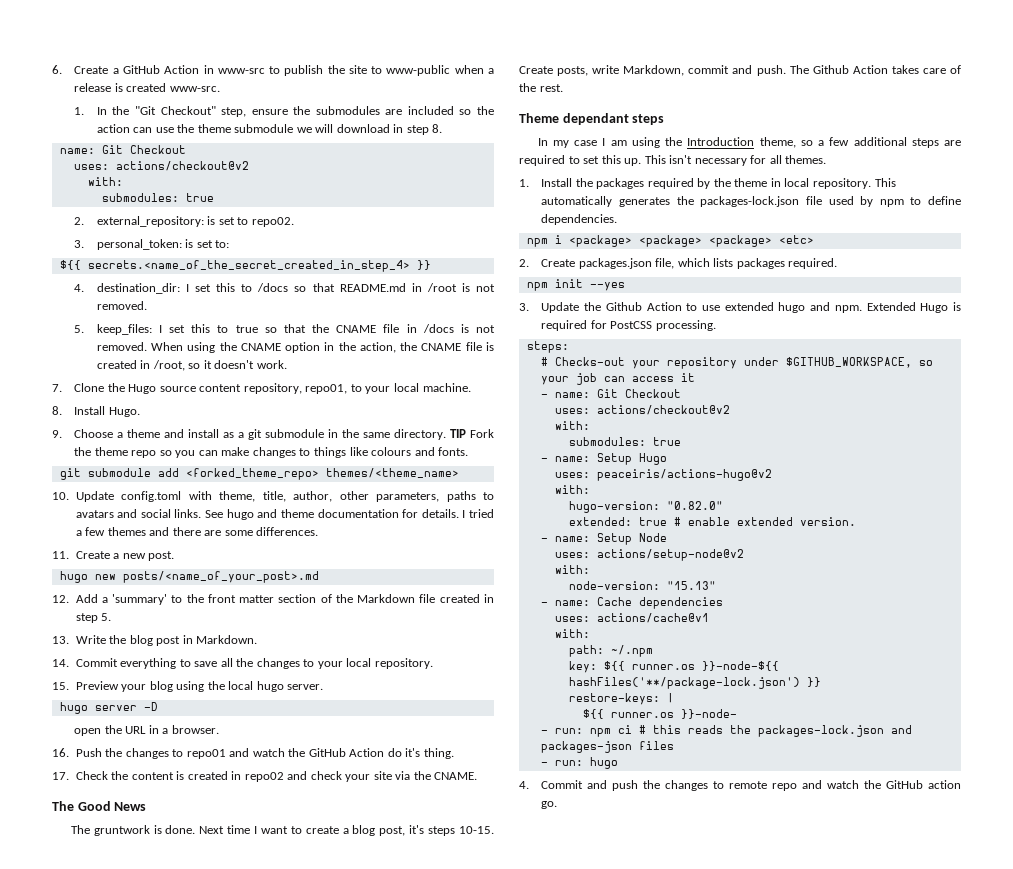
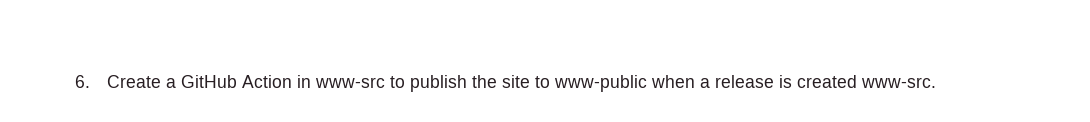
- 1. In the "Git Checkout" step, ensure the submodules are included so the action can use the theme submodule we will download in step 8.
- name: Git Checkout
- uses: actions/checkout@v2
- with:
- submodules: true
- 2. external_repository: is set to repo02.
- 3. personal_token: is set to:
- ${{ secrets.<name_of_the_secret_created_in_step_4> }}
- 4. destination_dir: I set this to /docs so that README.md in /root is not removed.
- 5. keep_files: I set this to true so that the CNAME file in /docs is not removed. When using the CNAME option in the action, the CNAME file is created in /root, so it doesn't work.
- 7. Clone the Hugo source content repository, repo01, to your local machine.
- 8. Install Hugo.
- 9. Choose a theme and install as a git submodule in the same directory. TIP Fork the theme repo so you can make changes to things like colours and fonts.
- git submodule add <forked_theme_repo> themes/<theme_name>
- 10. Update config.toml with theme, title, author, other parameters, paths to avatars and social links. See hugo and theme documentation for details. I tried a few themes and there are some differences.
- 11. Create a new post.
- hugo new posts/<name_of_your_post>.md
- 12. Add a 'summary' to the front matter section of the Markdown file created in step 5.
- 13. Write the blog post in Markdown.
- 14. Commit everything to save all the changes to your local repository.
- 15. Preview your blog using the local hugo server.
- hugo server -D
- open the URL in a browser.
- 16. Push the changes to repo01 and watch the GitHub Action do it's thing.
- 17. Check the content is created in repo02 and check your site via the CNAME.
- The Good News
- The gruntwork is done. Next time I want to create a blog post, it's steps 10-15. Create posts, write Markdown, commit and push. The Github Action takes care of the rest.
- Theme dependant steps
- In my case I am using the Introduction theme, so a few additional steps are required to set this up. This isn't necessary for all themes.
- 1. Install the packages required by the theme in local repository. This automatically generates the packages-lock.json file used by npm to define dependencies.
- npm i <package> <package> <package> <etc>
- 2. Create packages.json file, which lists packages required.
- npm init --yes
- 3. Update the Github Action to use extended hugo and npm. Extended Hugo is required for PostCSS processing.
- steps:
- # Checks-out your repository under $GITHUB_WORKSPACE, so your job can access it
- - name: Git Checkout
- uses: actions/checkout@v2
- with:
- submodules: true
- - name: Setup Hugo
- uses: peaceiris/actions-hugo@v2
- with:
- hugo-version: "0.82.0"
- extended: true # enable extended version.
- - name: Setup Node
- uses: actions/setup-node@v2
- with:
- node-version: "15.13"
- - name: Cache dependencies
- uses: actions/cache@v1
- with:
- path: ~/.npm
- key: ${{ runner.os }}-node-${{ hashFiles('**/package-lock.json') }}
- restore-keys: |
- ${{ runner.os }}-node-
- - run: npm ci # this reads the packages-lock.json and packages-json files
- - run: hugo
- 4. Commit and push the changes to remote repo and watch the GitHub action go.

